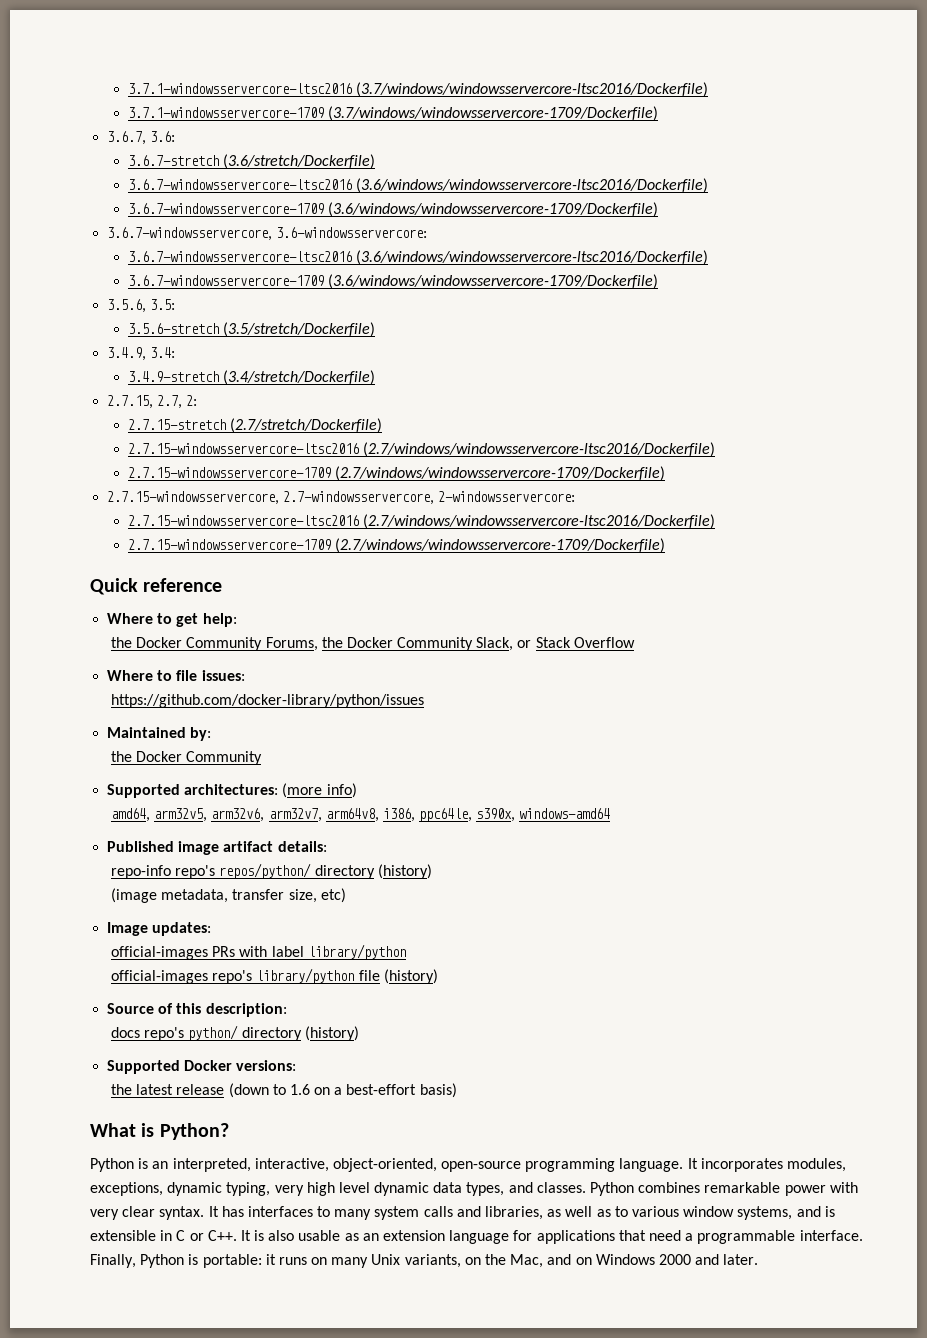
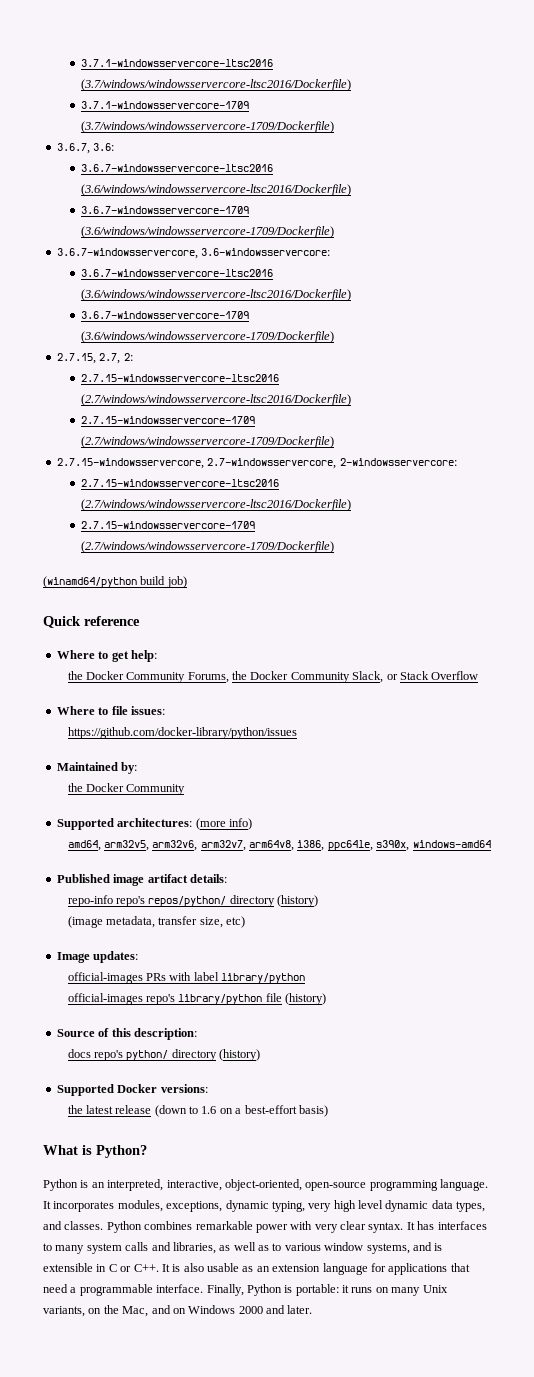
- 3.6.7-stretch (3.6/stretch/Dockerfile)
- 3.5.6, 3.5:
- 3.5.6-stretch (3.5/stretch/Dockerfile)
- 3.4.9, 3.4:
- 3.4.9-stretch (3.4/stretch/Dockerfile)
- 2.7.15-stretch (2.7/stretch/Dockerfile)
+ (winamd64/python build job)

